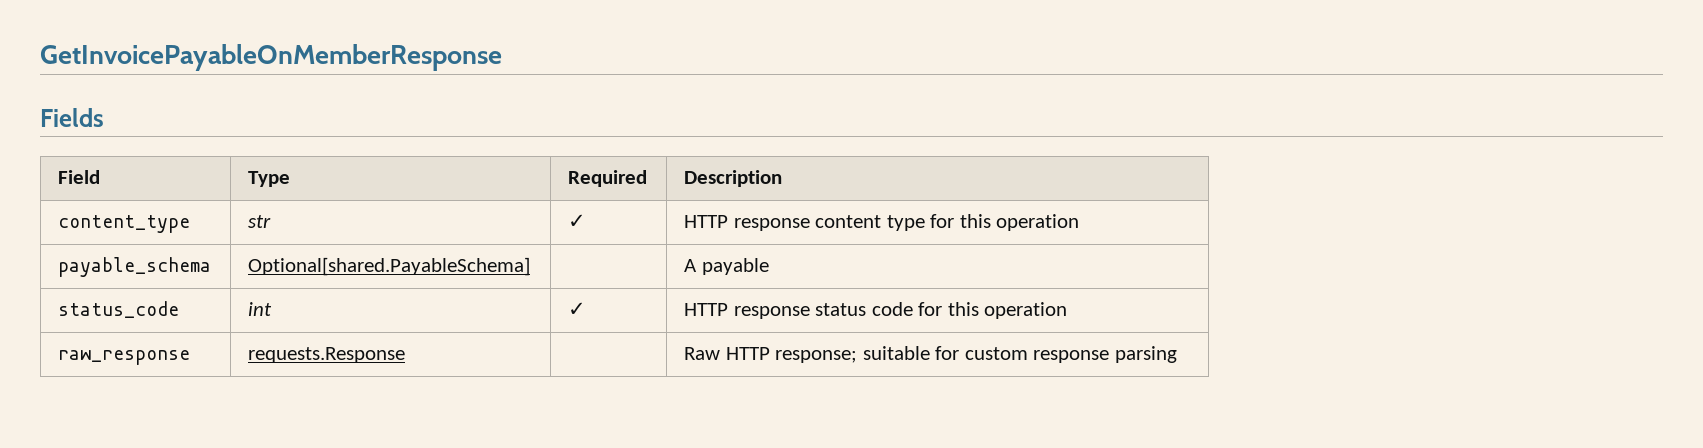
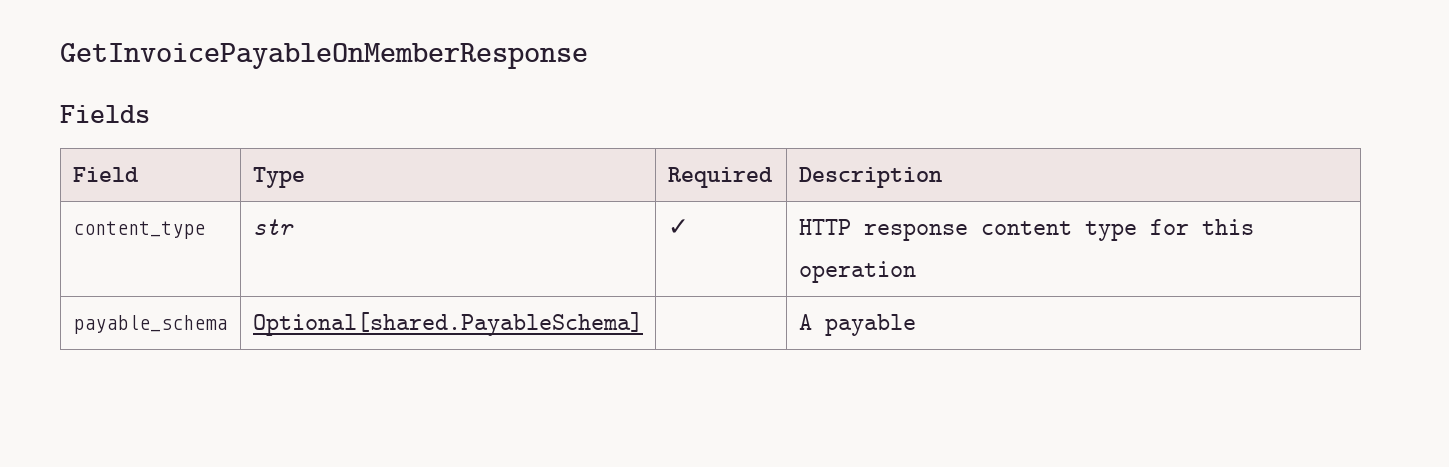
- status_code | int | ✓ | HTTP response status code for this operation
- raw_response | requests.Response | | Raw HTTP response; suitable for custom response parsing

